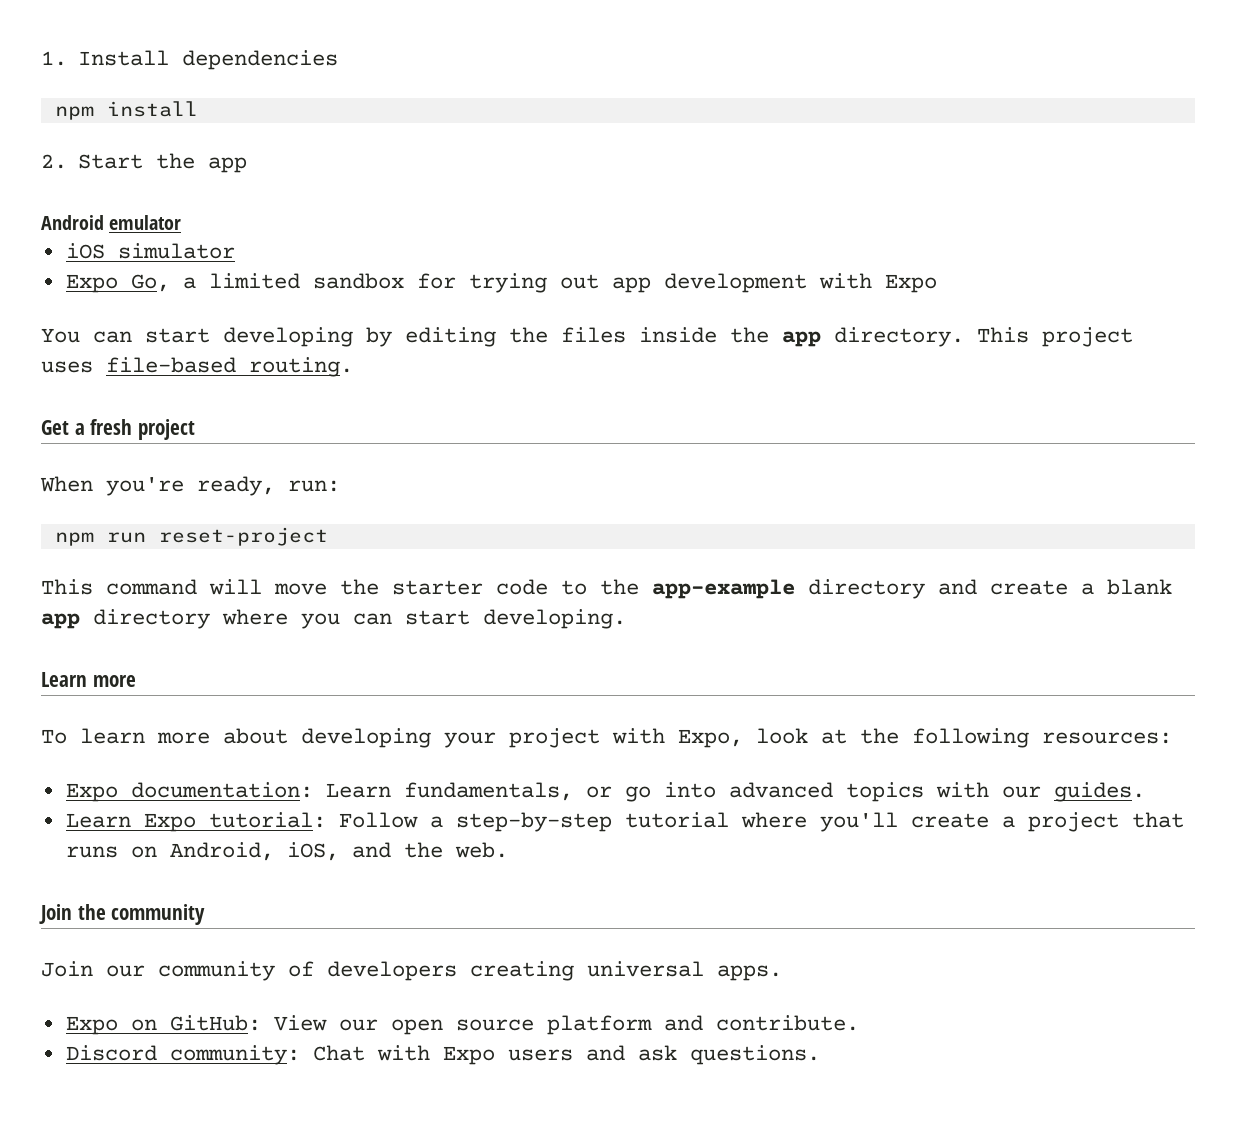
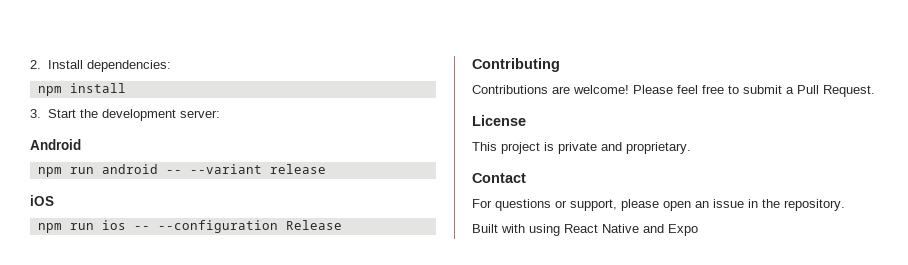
- 1. Install dependencies
+ 2. Install dependencies:
- 2. Start the app
+ 3. Start the development server:
- Android emulator
- iOS simulator
- Expo Go, a limited sandbox for trying out app development with Expo
- You can start developing by editing the files inside the app directory. This project uses file-based routing.
- Get a fresh project
- When you're ready, run:
- npm run reset-project
- This command will move the starter code to the app-example directory and create a blank app directory where you can start developing.
- Learn more
- To learn more about developing your project with Expo, look at the following resources:
- Expo documentation: Learn fundamentals, or go into advanced topics with our guides.
- Learn Expo tutorial: Follow a step-by-step tutorial where you'll create a project that runs on Android, iOS, and the web.
- Join the community
- Join our community of developers creating universal apps.
- Expo on GitHub: View our open source platform and contribute.
- Discord community: Chat with Expo users and ask questions.
+ Android
+ npm run android -- --variant release
+ iOS
+ npm run ios -- --configuration Release
+ Contributing
+ Contributions are welcome! Please feel free to submit a Pull Request.
+ License
+ This project is private and proprietary.
+ Contact
+ For questions or support, please open an issue in the repository.
+ Built with using React Native and Expo

